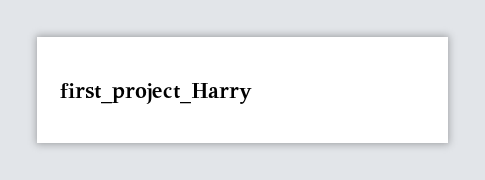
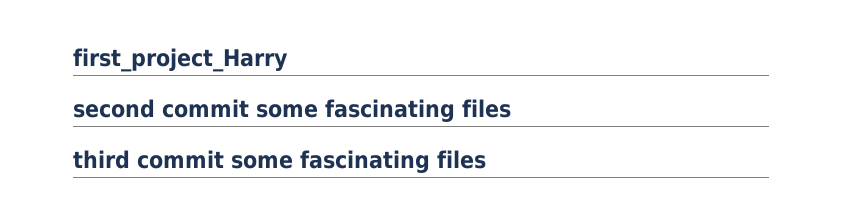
+ second commit some fascinating files
+ third commit some fascinating files

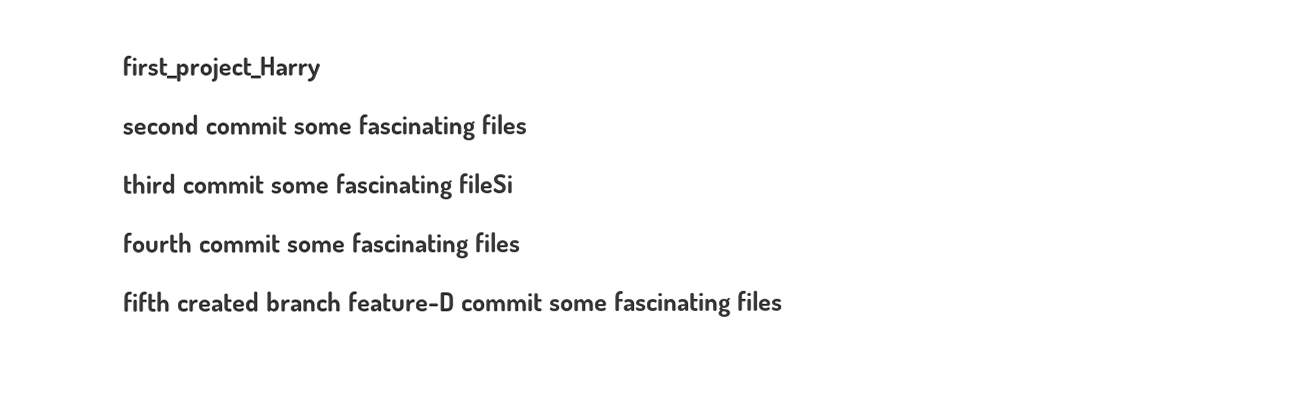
- third commit some fascinating files
+ third commit some fascinating fileSi
+ fourth commit some fascinating files
+ fifth created branch feature-D commit some fascinating files

